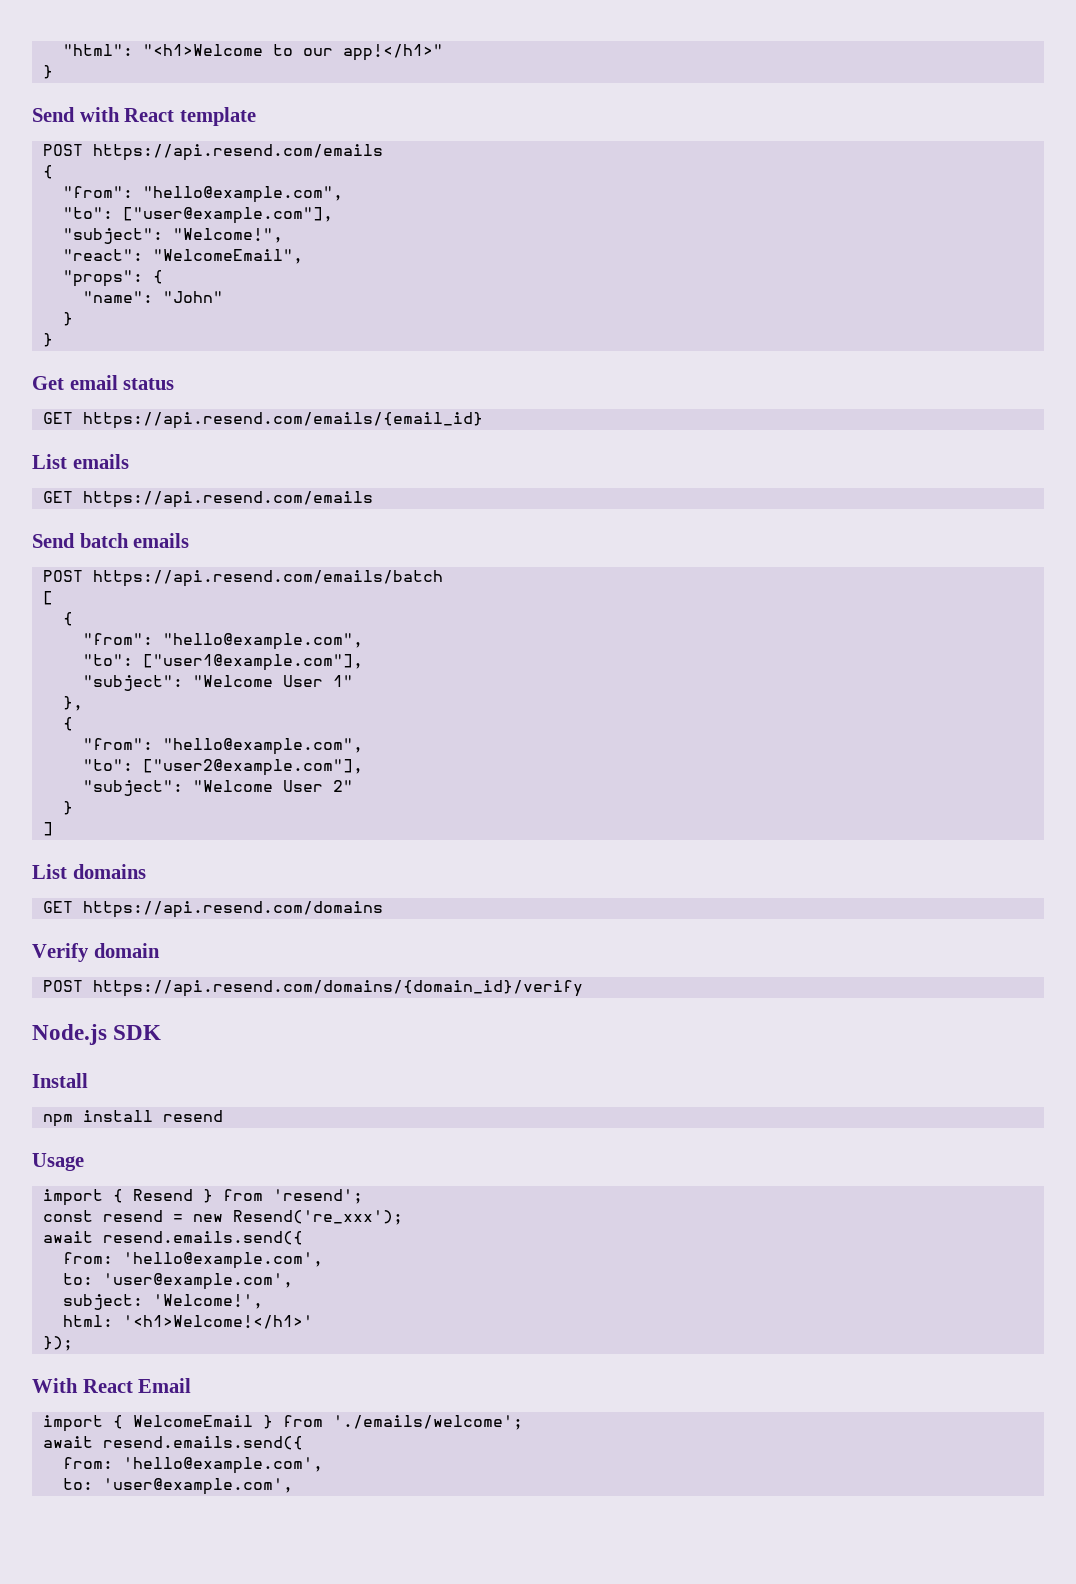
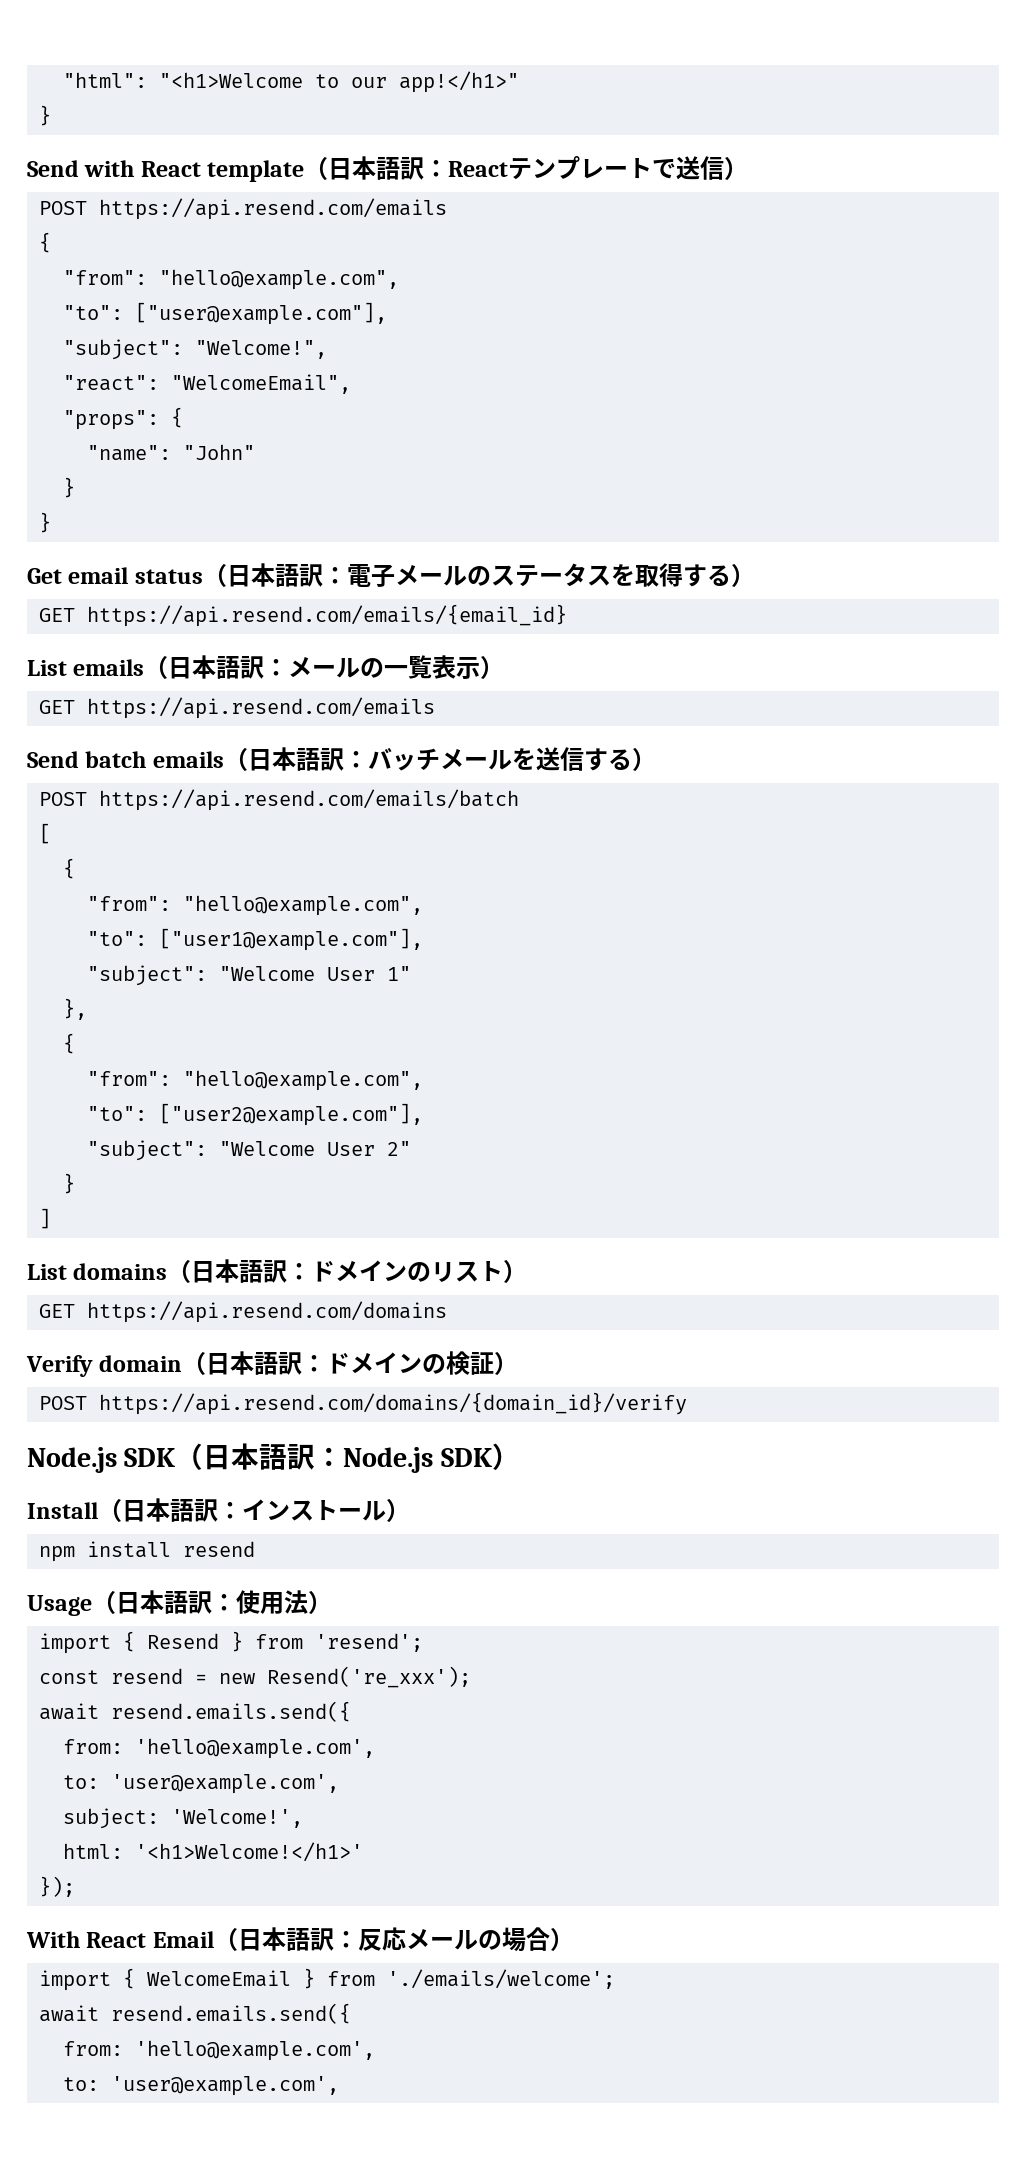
- Send with React template
+ Send with React template（日本語訳：Reactテンプレートで送信）
- Get email status
+ Get email status（日本語訳：電子メールのステータスを取得する）
  GET https://api.resend.com/emails/{email_id}
- List emails
+ List emails（日本語訳：メールの一覧表示）
- Send batch emails
+ Send batch emails（日本語訳：バッチメールを送信する）
- List domains
+ List domains（日本語訳：ドメインのリスト）
  GET https://api.resend.com/domains
- Verify domain
+ Verify domain（日本語訳：ドメインの検証）
  POST https://api.resend.com/domains/{domain_id}/verify
- Node.js SDK
- Install
+ Node.js SDK（日本語訳：Node.js SDK）
+ Install（日本語訳：インストール）
- Usage
+ Usage（日本語訳：使用法）
- With React Email
+ With React Email（日本語訳：反応メールの場合）

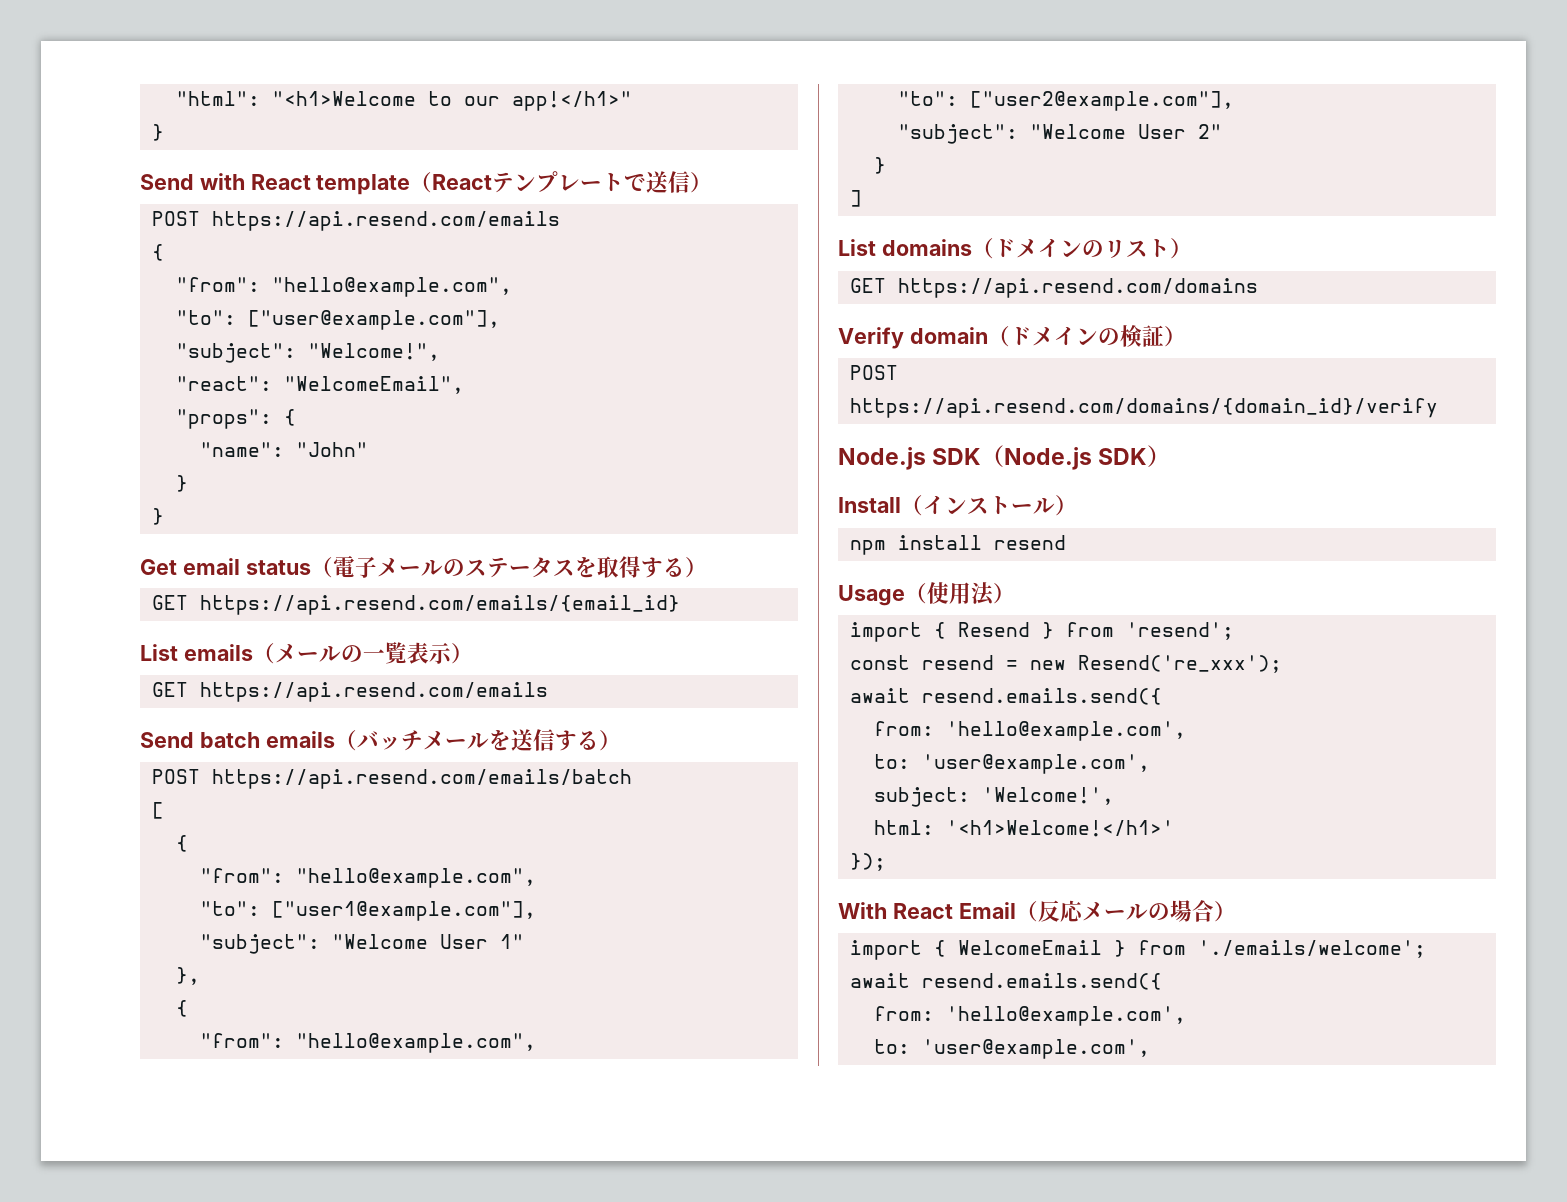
- Send with React template（日本語訳：Reactテンプレートで送信）
+ Send with React template（Reactテンプレートで送信）
- Get email status（日本語訳：電子メールのステータスを取得する）
+ Get email status（電子メールのステータスを取得する）
- List emails（日本語訳：メールの一覧表示）
+ List emails（メールの一覧表示）
- Send batch emails（日本語訳：バッチメールを送信する）
+ Send batch emails（バッチメールを送信する）
- List domains（日本語訳：ドメインのリスト）
+ List domains（ドメインのリスト）
- Verify domain（日本語訳：ドメインの検証）
+ Verify domain（ドメインの検証）
- Node.js SDK（日本語訳：Node.js SDK）
+ Node.js SDK（Node.js SDK）
- Install（日本語訳：インストール）
+ Install（インストール）
- Usage（日本語訳：使用法）
+ Usage（使用法）
- With React Email（日本語訳：反応メールの場合）
+ With React Email（反応メールの場合）

